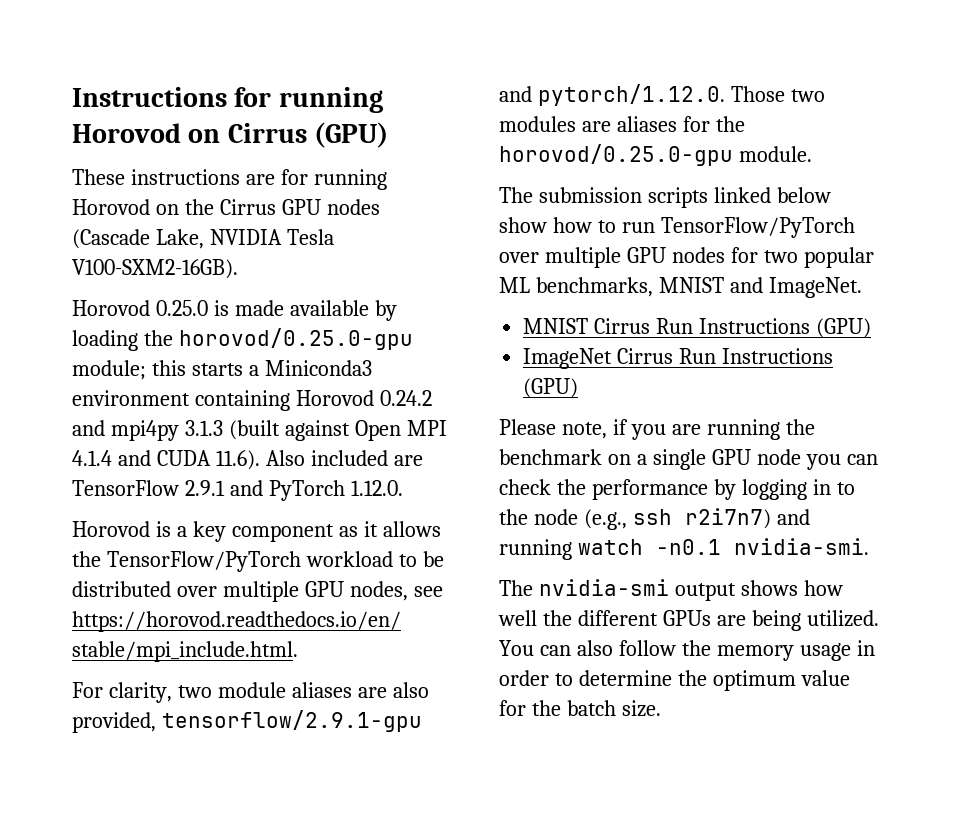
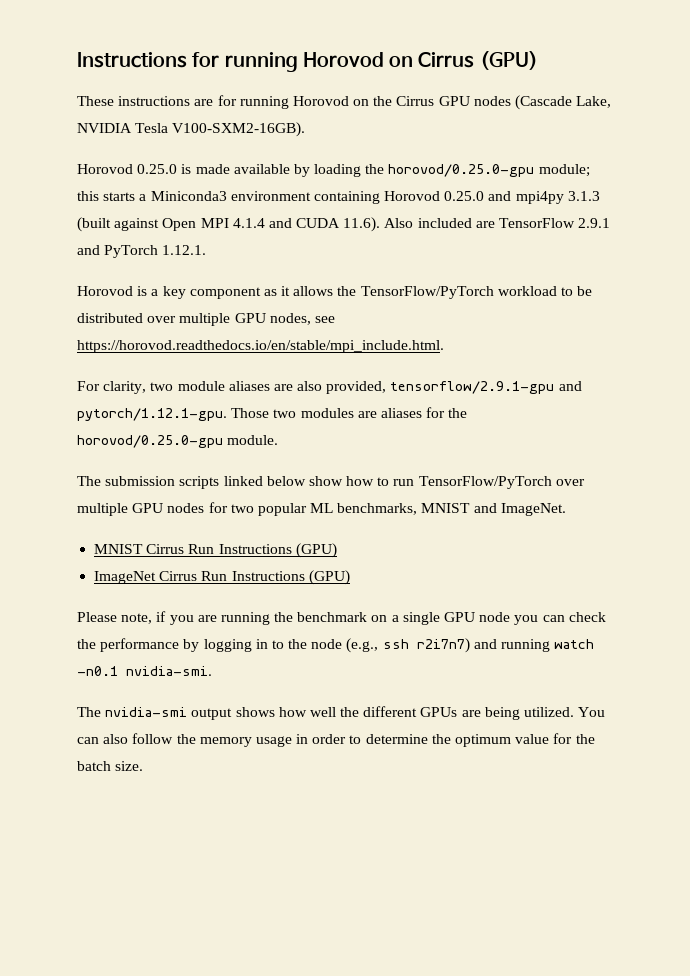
- Horovod 0.25.0 is made available by loading the horovod/0.25.0-gpu module; this starts a Miniconda3 environment containing Horovod 0.24.2 and mpi4py 3.1.3 (built against Open MPI 4.1.4 and CUDA 11.6). Also included are TensorFlow 2.9.1 and PyTorch 1.12.0.
+ Horovod 0.25.0 is made available by loading the horovod/0.25.0-gpu module; this starts a Miniconda3 environment containing Horovod 0.25.0 and mpi4py 3.1.3 (built against Open MPI 4.1.4 and CUDA 11.6). Also included are TensorFlow 2.9.1 and PyTorch 1.12.1.
- For clarity, two module aliases are also provided, tensorflow/2.9.1-gpu and pytorch/1.12.0. Those two modules are aliases for the horovod/0.25.0-gpu module.
+ For clarity, two module aliases are also provided, tensorflow/2.9.1-gpu and pytorch/1.12.1-gpu. Those two modules are aliases for the horovod/0.25.0-gpu module.

